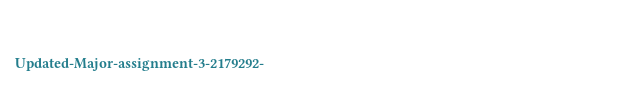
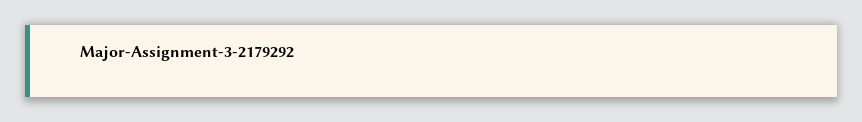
- Updated-Major-assignment-3-2179292-
+ Major-Assignment-3-2179292

